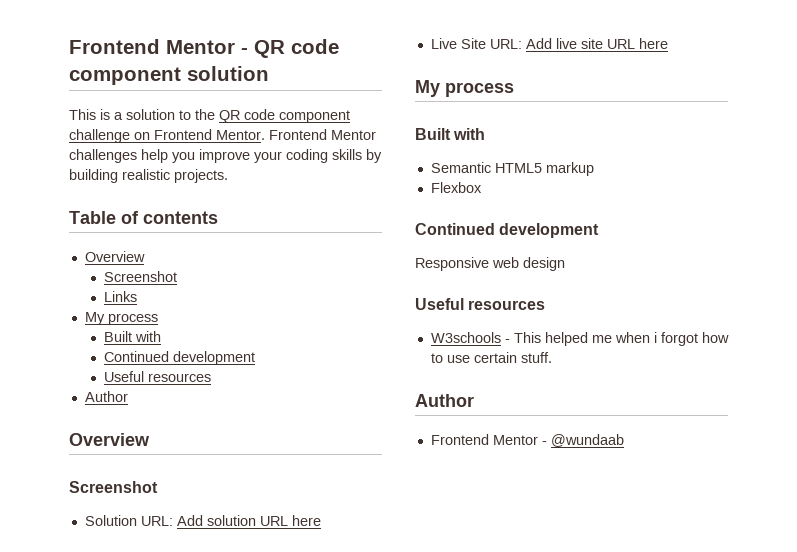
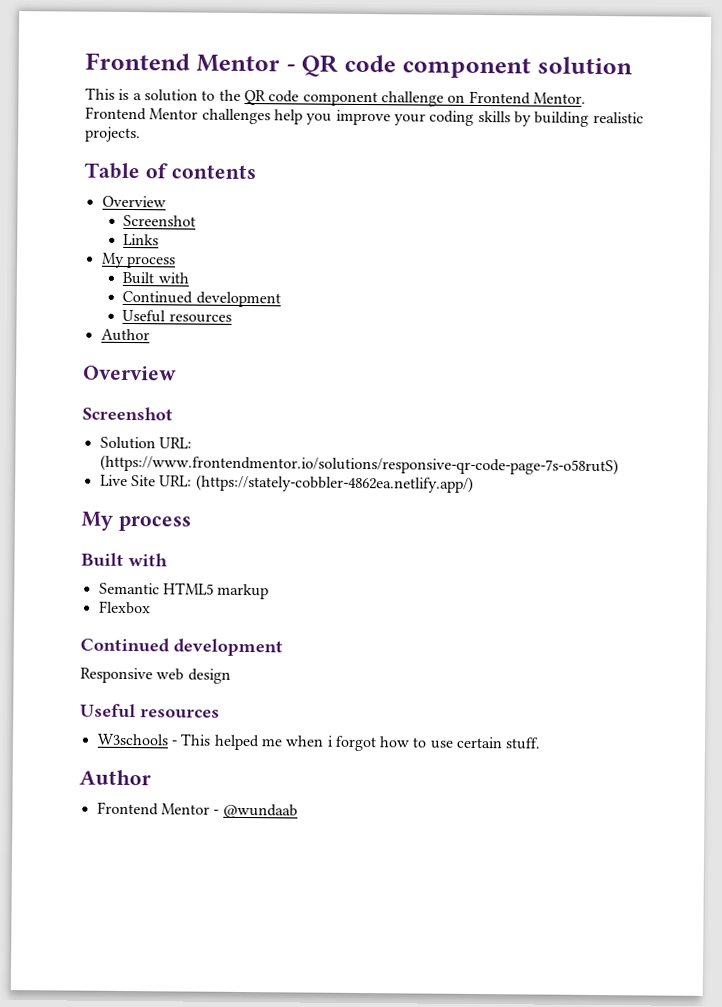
- Solution URL: Add solution URL here
+ Solution URL: (https://www.frontendmentor.io/solutions/responsive-qr-code-page-7s-o58rutS)
- Live Site URL: Add live site URL here
+ Live Site URL: (https://stately-cobbler-4862ea.netlify.app/)

